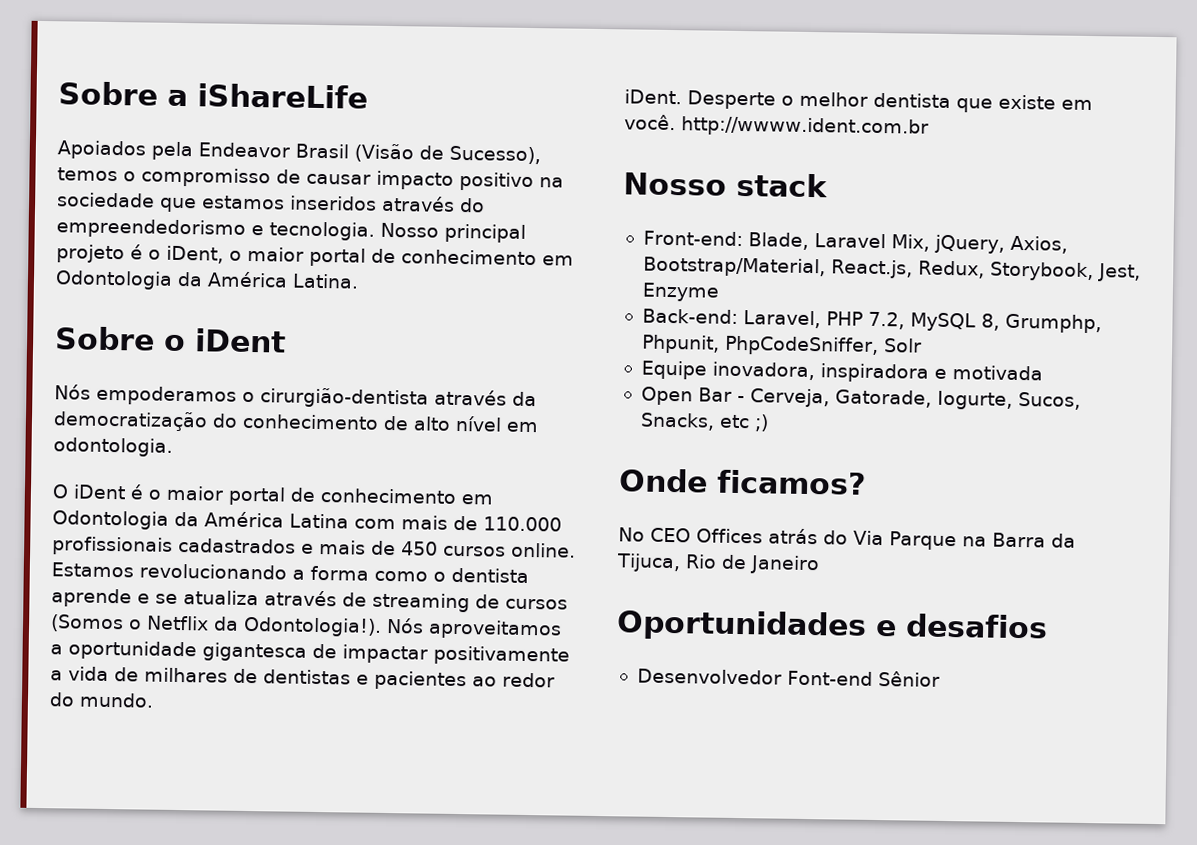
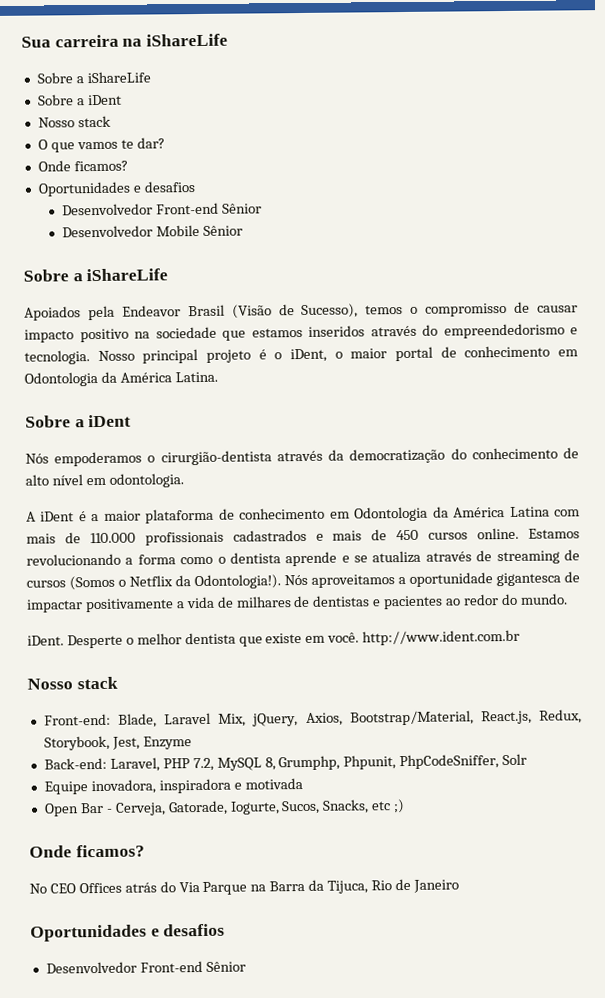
+ Sua carreira na iShareLife
+ Sobre a iShareLife
+ Sobre a iDent
+ Nosso stack
+ O que vamos te dar?
+ Onde ficamos?
+ Oportunidades e desafios
+ Desenvolvedor Front-end Sênior
+ Desenvolvedor Mobile Sênior
  Nosso principal projeto é o iDent, o maior portal de conhecimento em Odontologia da América Latina.
- Sobre o iDent
+ Sobre a iDent
- O iDent é o maior portal de conhecimento em Odontologia da América Latina com mais de 110.000 profissionais cadastrados e mais de 450 cursos online.
+ A iDent é a maior plataforma de conhecimento em Odontologia da América Latina com mais de 110.000 profissionais cadastrados e mais de 450 cursos online.
- Desperte o melhor dentista que existe em você. http://wwww.ident.com.br
+ Desperte o melhor dentista que existe em você. http://www.ident.com.br
  No CEO Offices atrás do Via Parque na Barra da Tijuca, Rio de Janeiro
  Oportunidades e desafios
- Desenvolvedor Font-end Sênior
+ Desenvolvedor Front-end Sênior

